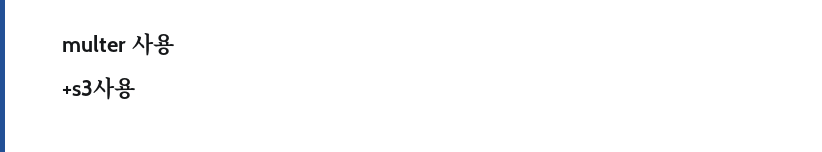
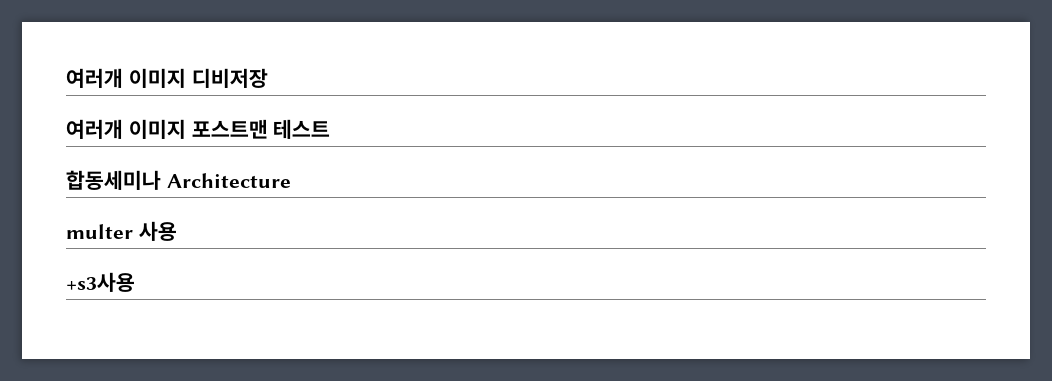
+ 여러개 이미지 디비저장
+ 여러개 이미지 포스트맨 테스트
+ 합동세미나 Architecture

